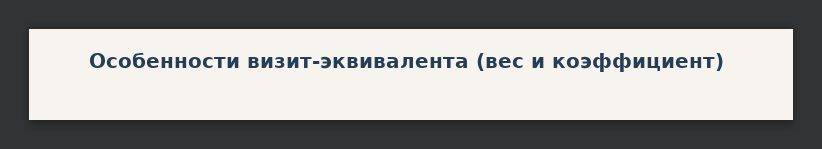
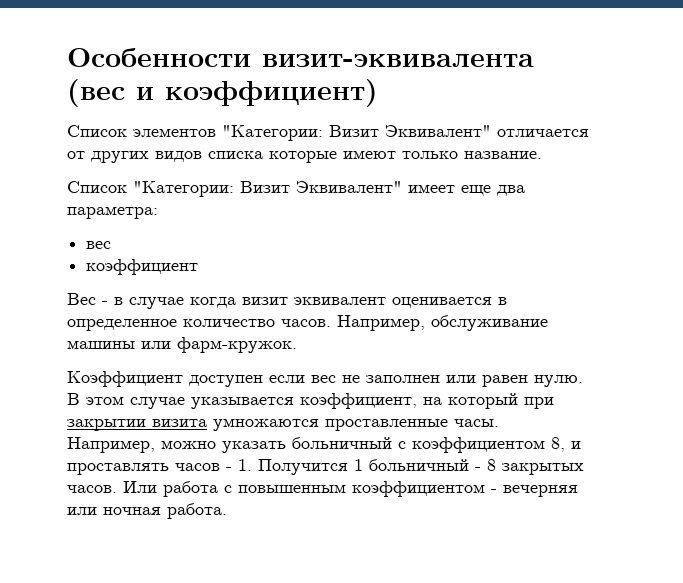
+ Список элементов "Категории: Визит Эквивалент" отличается от других видов списка которые имеют только название.
+ Список "Категории: Визит Эквивалент" имеет еще два параметра:
+ вес
+ коэффициент
+ Вес - в случае когда визит эквивалент оценивается в определенное количество часов. Например, обслуживание машины или фарм-кружок.
+ Коэффициент доступен если вес не заполнен или равен нулю. В этом случае указывается коэффициент, на который при закрытии визита умножаются проставленные часы. Например, можно указать больничный с коэффициентом 8, и проставлять часов - 1. Получится 1 больничный - 8 закрытых часов. Или работа с повышенным коэффициентом - вечерняя или ночная работа.

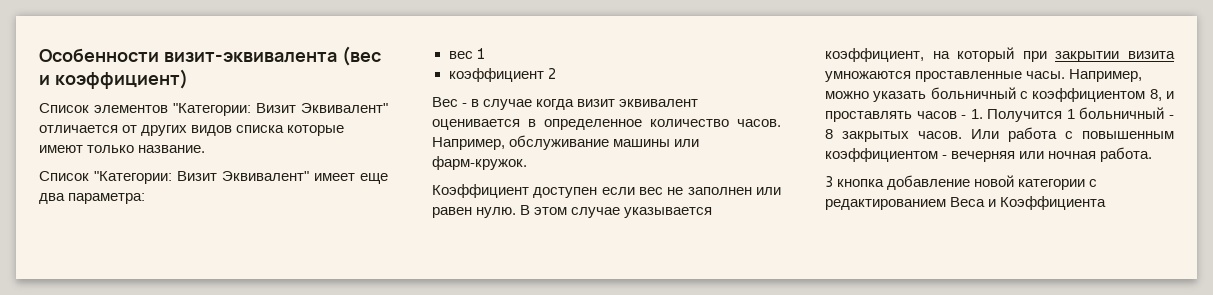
  Список "Категории: Визит Эквивалент" имеет еще два параметра:
- вес
+ вес 1
- коэффициент
+ коэффициент 2
+ 3 кнопка добавление новой категории с редактированием Веса и Коэффициента

